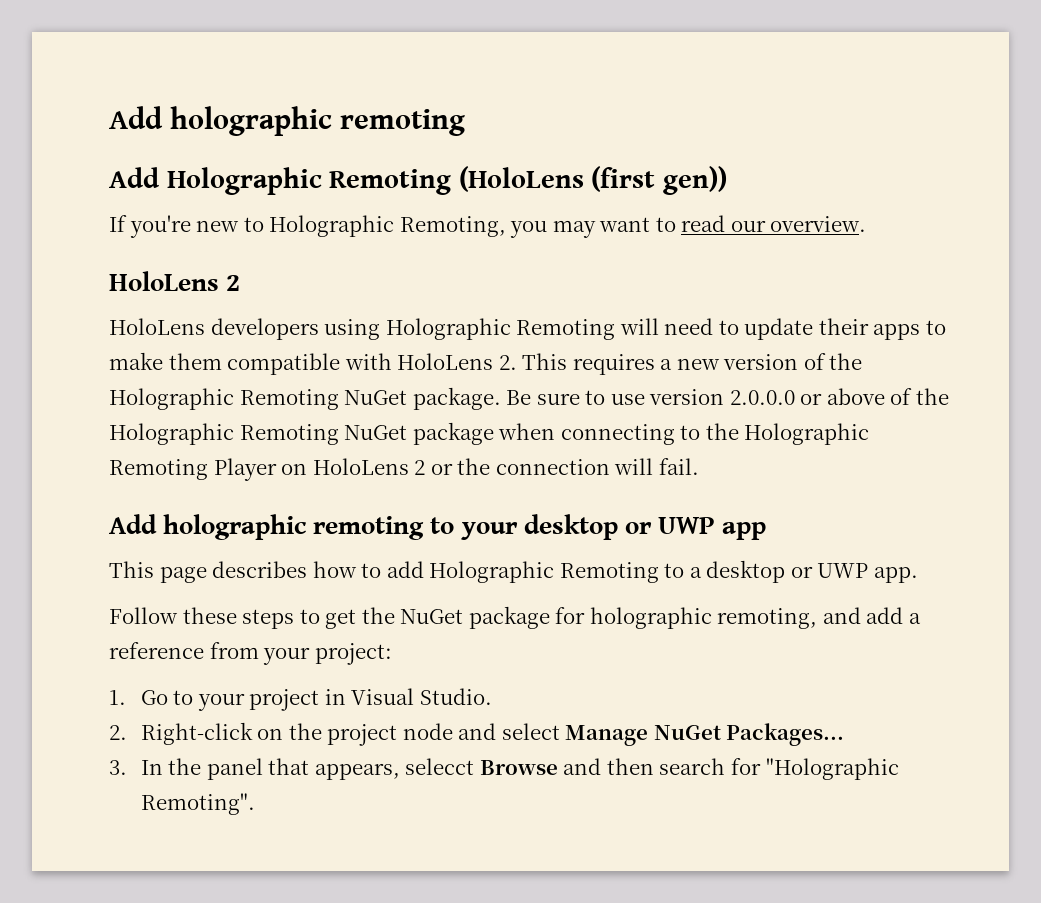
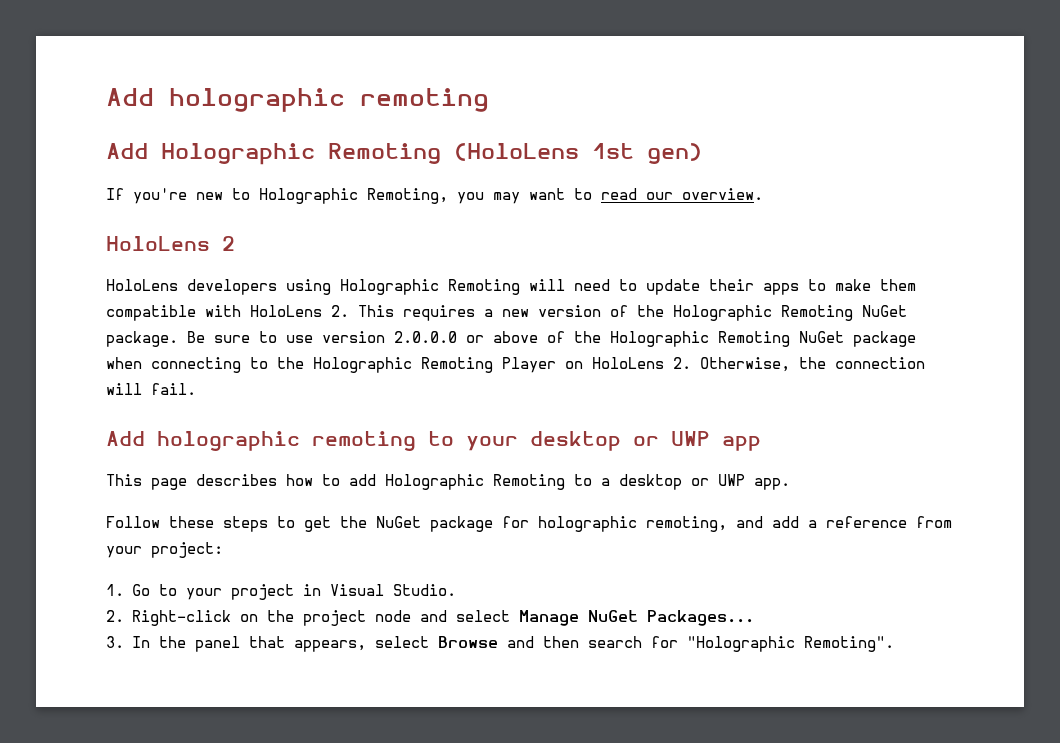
- Add Holographic Remoting (HoloLens (first gen))
+ Add Holographic Remoting (HoloLens 1st gen)
- Be sure to use version 2.0.0.0 or above of the Holographic Remoting NuGet package when connecting to the Holographic Remoting Player on HoloLens 2 or the connection will fail.
+ Be sure to use version 2.0.0.0 or above of the Holographic Remoting NuGet package when connecting to the Holographic Remoting Player on HoloLens 2. Otherwise, the connection will fail.
- 3. In the panel that appears, selecct Browse and then search for "Holographic Remoting".
+ 3. In the panel that appears, select Browse and then search for "Holographic Remoting".

